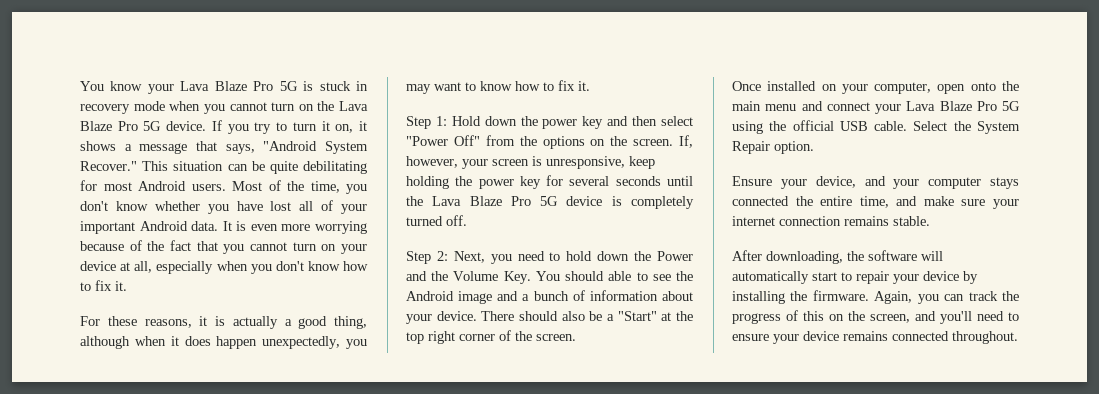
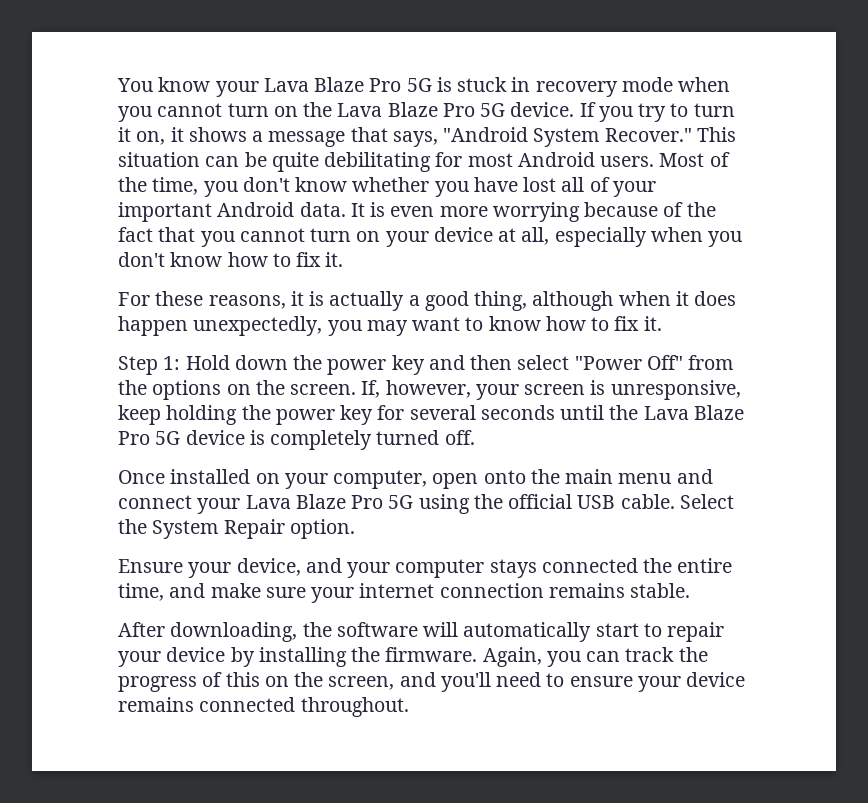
- Step 2: Next, you need to hold down the Power and the Volume Key. You should able to see the Android image and a bunch of information about your device. There should also be a "Start" at the top right corner of the screen.

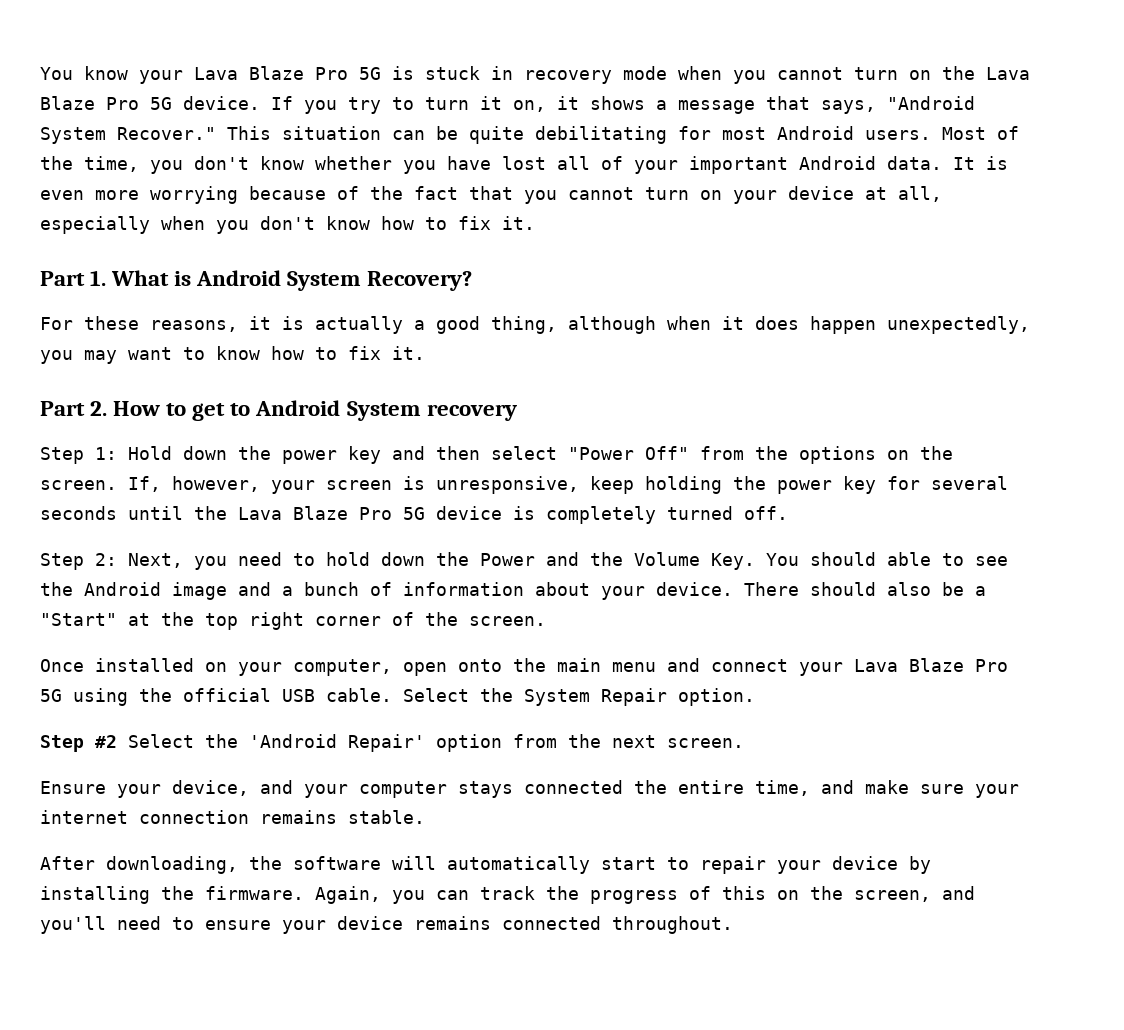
+ Part 1. What is Android System Recovery?
+ Part 2. How to get to Android System recovery
+ Step 2: Next, you need to hold down the Power and the Volume Key. You should able to see the Android image and a bunch of information about your device. There should also be a "Start" at the top right corner of the screen.
+ Step #2 Select the 'Android Repair' option from the next screen.

